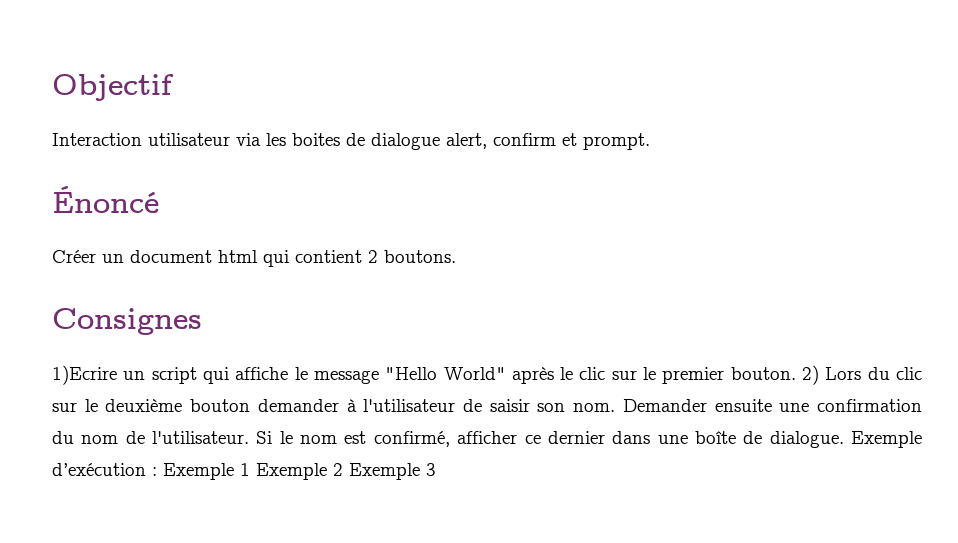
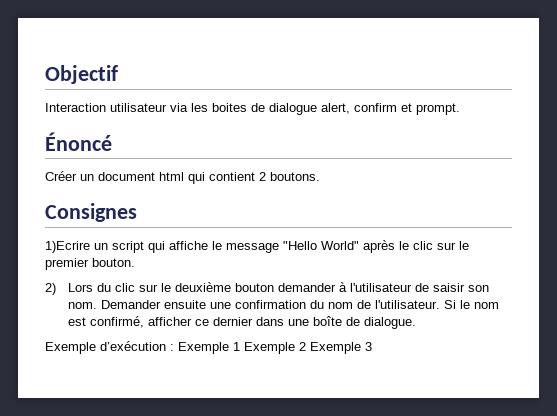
- 1)Ecrire un script qui affiche le message "Hello World" après le clic sur le premier bouton. 2) Lors du clic sur le deuxième bouton demander à l'utilisateur de saisir son nom.
+ 1)Ecrire un script qui affiche le message "Hello World" après le clic sur le premier bouton.
+ 2) Lors du clic sur le deuxième bouton demander à l'utilisateur de saisir son nom.
- Si le nom est confirmé, afficher ce dernier dans une boîte de dialogue. Exemple d’exécution : Exemple 1 Exemple 2 Exemple 3
+ Si le nom est confirmé, afficher ce dernier dans une boîte de dialogue.
+ Exemple d’exécution : Exemple 1 Exemple 2 Exemple 3

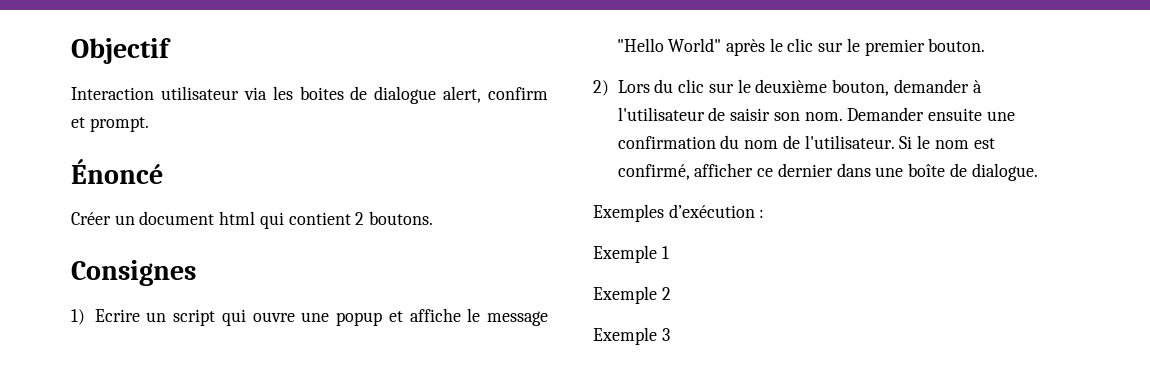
- 1)Ecrire un script qui affiche le message "Hello World" après le clic sur le premier bouton.
+ 1) Ecrire un script qui ouvre une popup et affiche le message "Hello World" après le clic sur le premier bouton.
- 2) Lors du clic sur le deuxième bouton demander à l'utilisateur de saisir son nom.
+ 2) Lors du clic sur le deuxième bouton, demander à l'utilisateur de saisir son nom.
- Exemple d’exécution : Exemple 1 Exemple 2 Exemple 3
+ Exemples d’exécution :
+ Exemple 1
+ Exemple 2
+ Exemple 3

